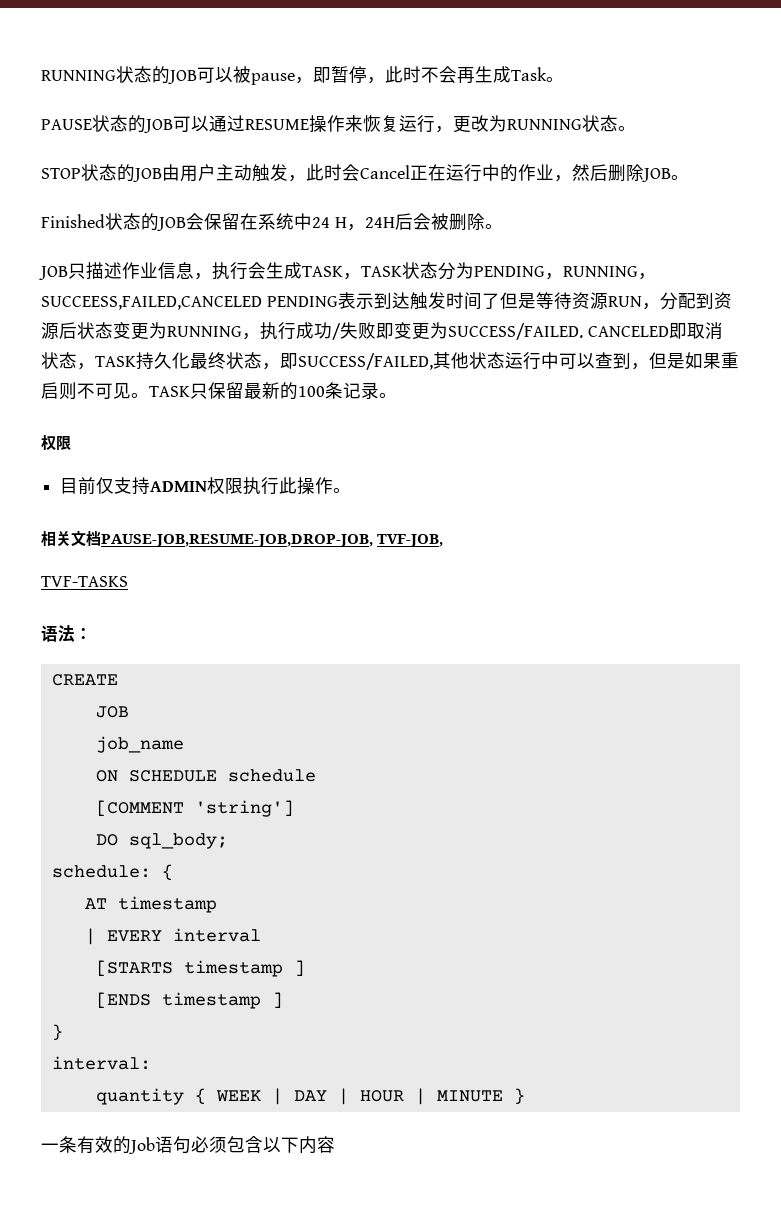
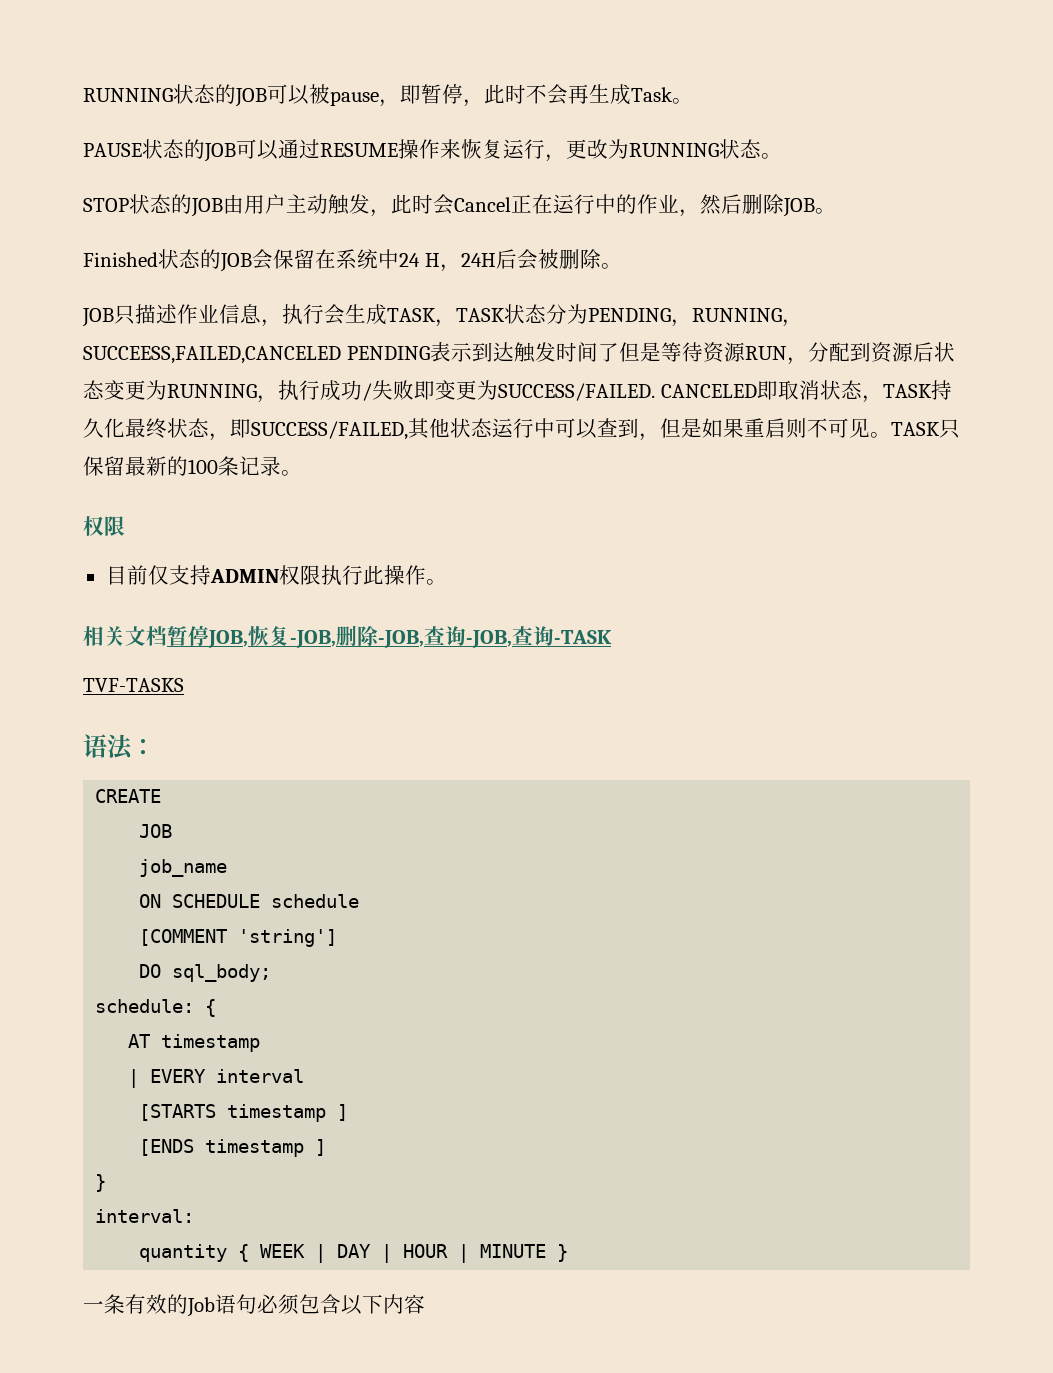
- 相关文档PAUSE-JOB,RESUME-JOB,DROP-JOB, TVF-JOB,
+ 相关文档暂停JOB,恢复-JOB,删除-JOB,查询-JOB,查询-TASK

